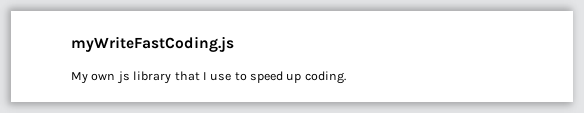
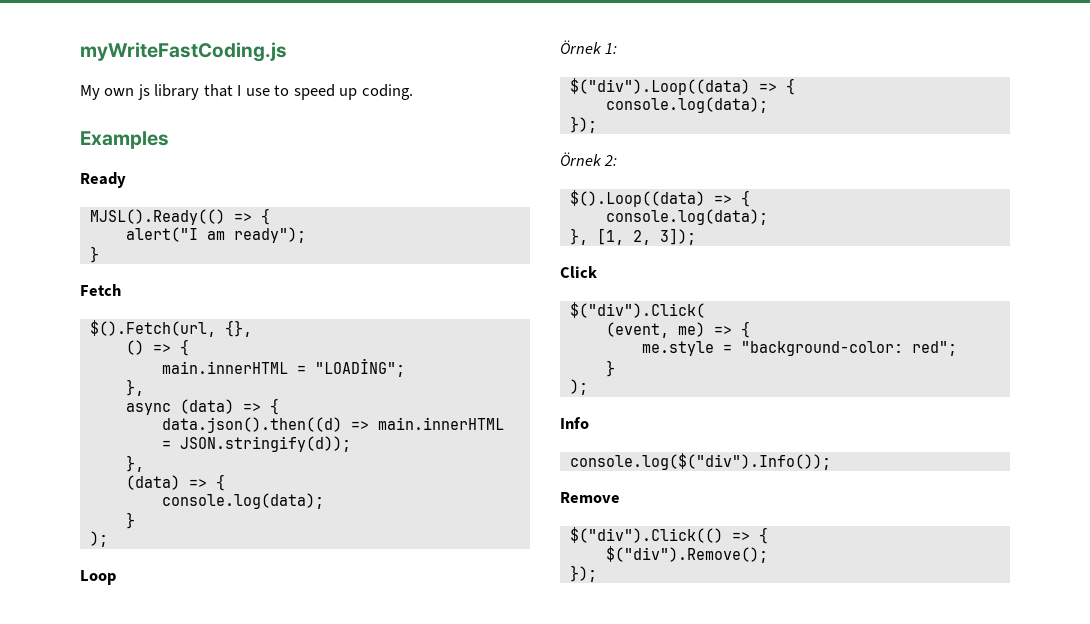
+ Examples
+ Ready
+ MJSL().Ready(() => {
+ alert("I am ready");
+ }
+ Fetch
+ $().Fetch(url, {},
+ () => {
+ main.innerHTML = "LOADİNG";
+ },
+ async (data) => {
+ data.json().then((d) => main.innerHTML = JSON.stringify(d));
+ },
+ (data) => {
+ console.log(data);
+ }
+ );
+ Loop
+ Örnek 1:
+ $("div").Loop((data) => {
+ console.log(data);
+ });
+ Örnek 2:
+ $().Loop((data) => {
+ console.log(data);
+ }, [1, 2, 3]);
+ Click
+ $("div").Click(
+ (event, me) => {
+ me.style = "background-color: red";
+ }
+ );
+ Info
+ console.log($("div").Info());
+ Remove
+ $("div").Click(() => {
+ $("div").Remove();
+ });

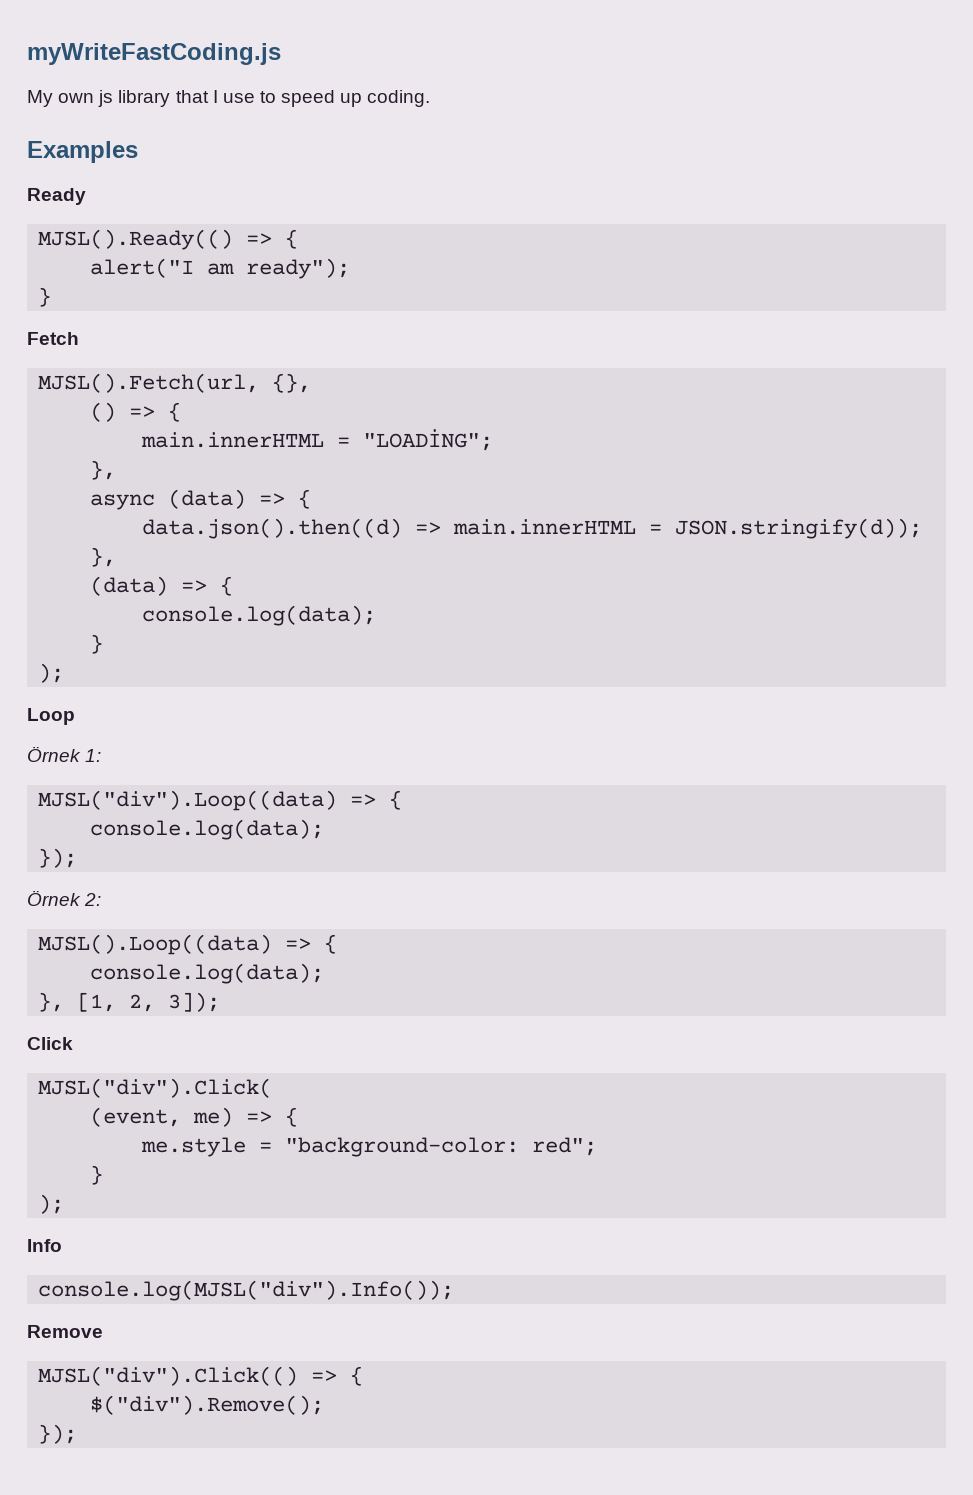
- $().Fetch(url, {},
+ MJSL().Fetch(url, {},
- $("div").Loop((data) => {
+ MJSL("div").Loop((data) => {
- $().Loop((data) => {
+ MJSL().Loop((data) => {
- $("div").Click(
+ MJSL("div").Click(
- console.log($("div").Info());
+ console.log(MJSL("div").Info());
- $("div").Click(() => {
+ MJSL("div").Click(() => {

